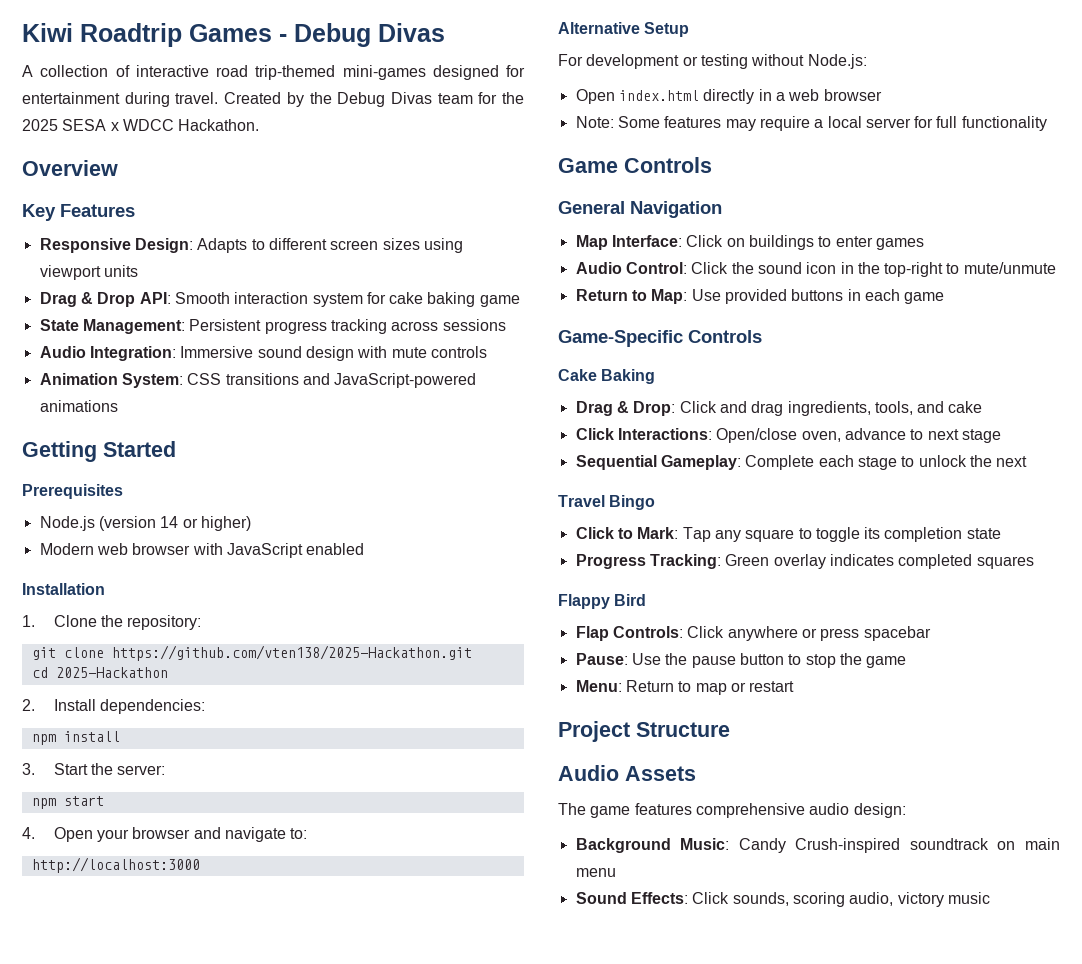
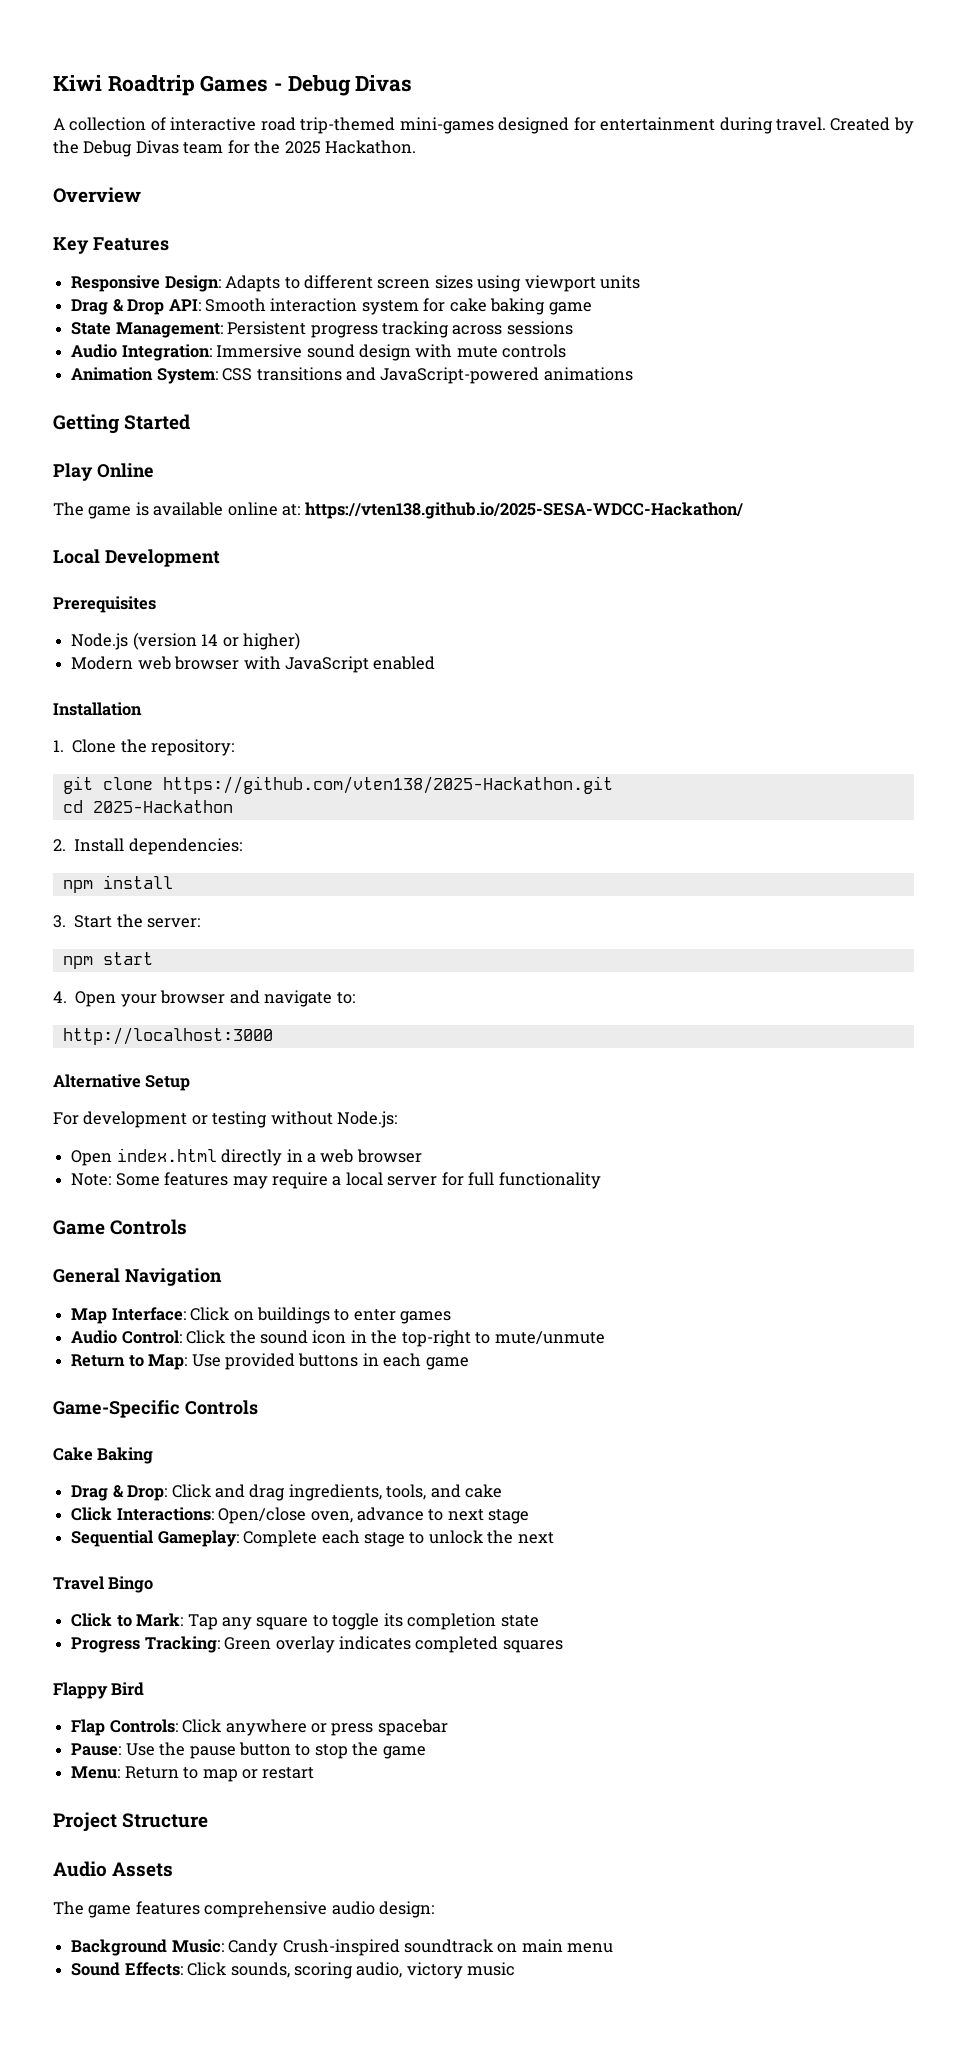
- Created by the Debug Divas team for the 2025 SESA x WDCC Hackathon.
+ Created by the Debug Divas team for the 2025 Hackathon.
+ Play Online
+ The game is available online at: https://vten138.github.io/2025-SESA-WDCC-Hackathon/
+ Local Development

